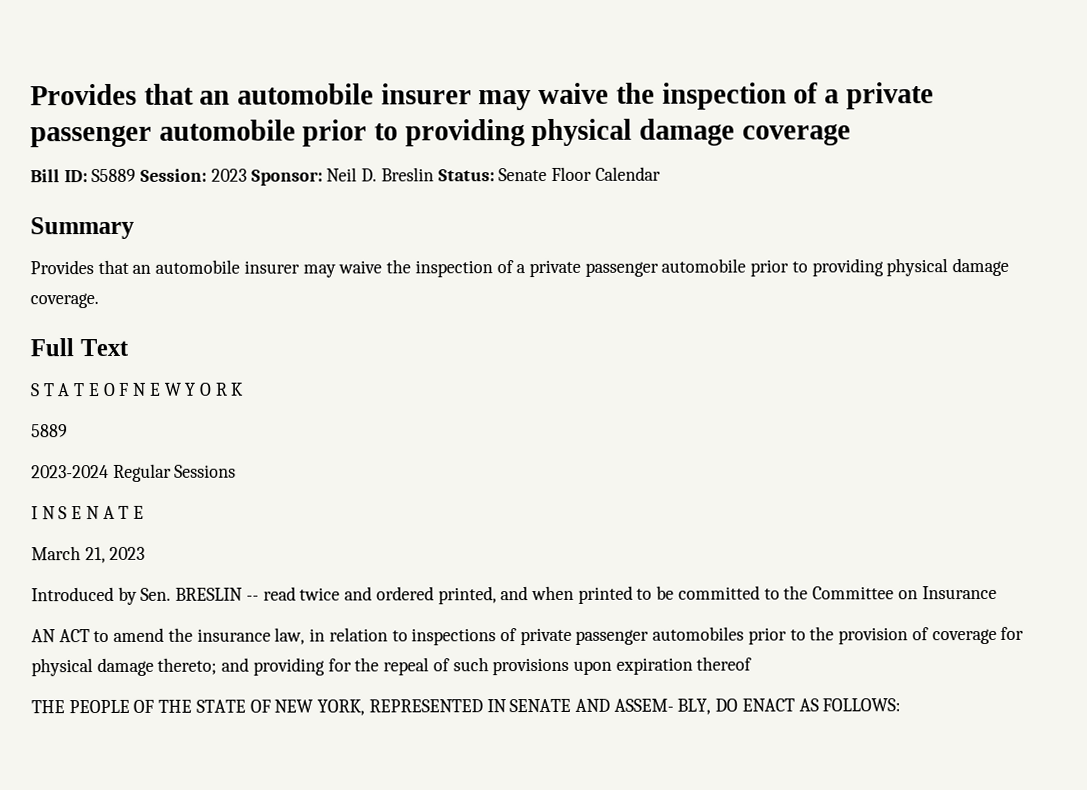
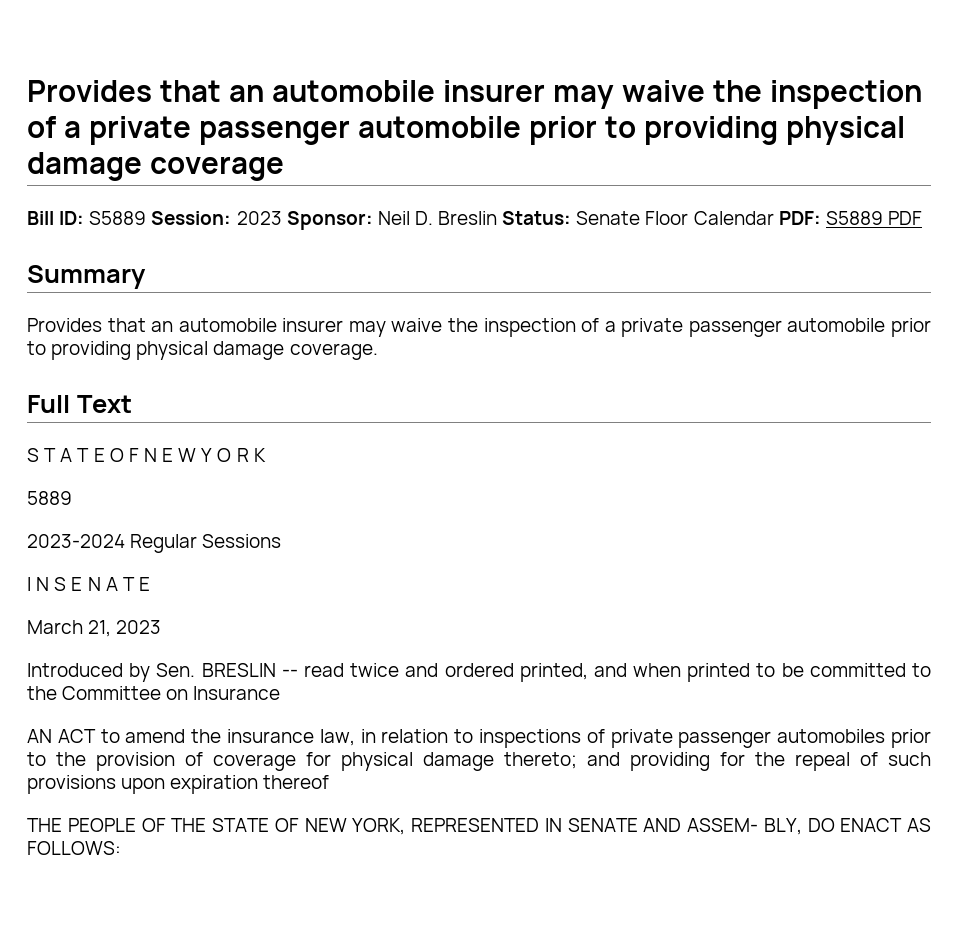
- Bill ID: S5889 Session: 2023 Sponsor: Neil D. Breslin Status: Senate Floor Calendar
+ Bill ID: S5889 Session: 2023 Sponsor: Neil D. Breslin Status: Senate Floor Calendar PDF: S5889 PDF

